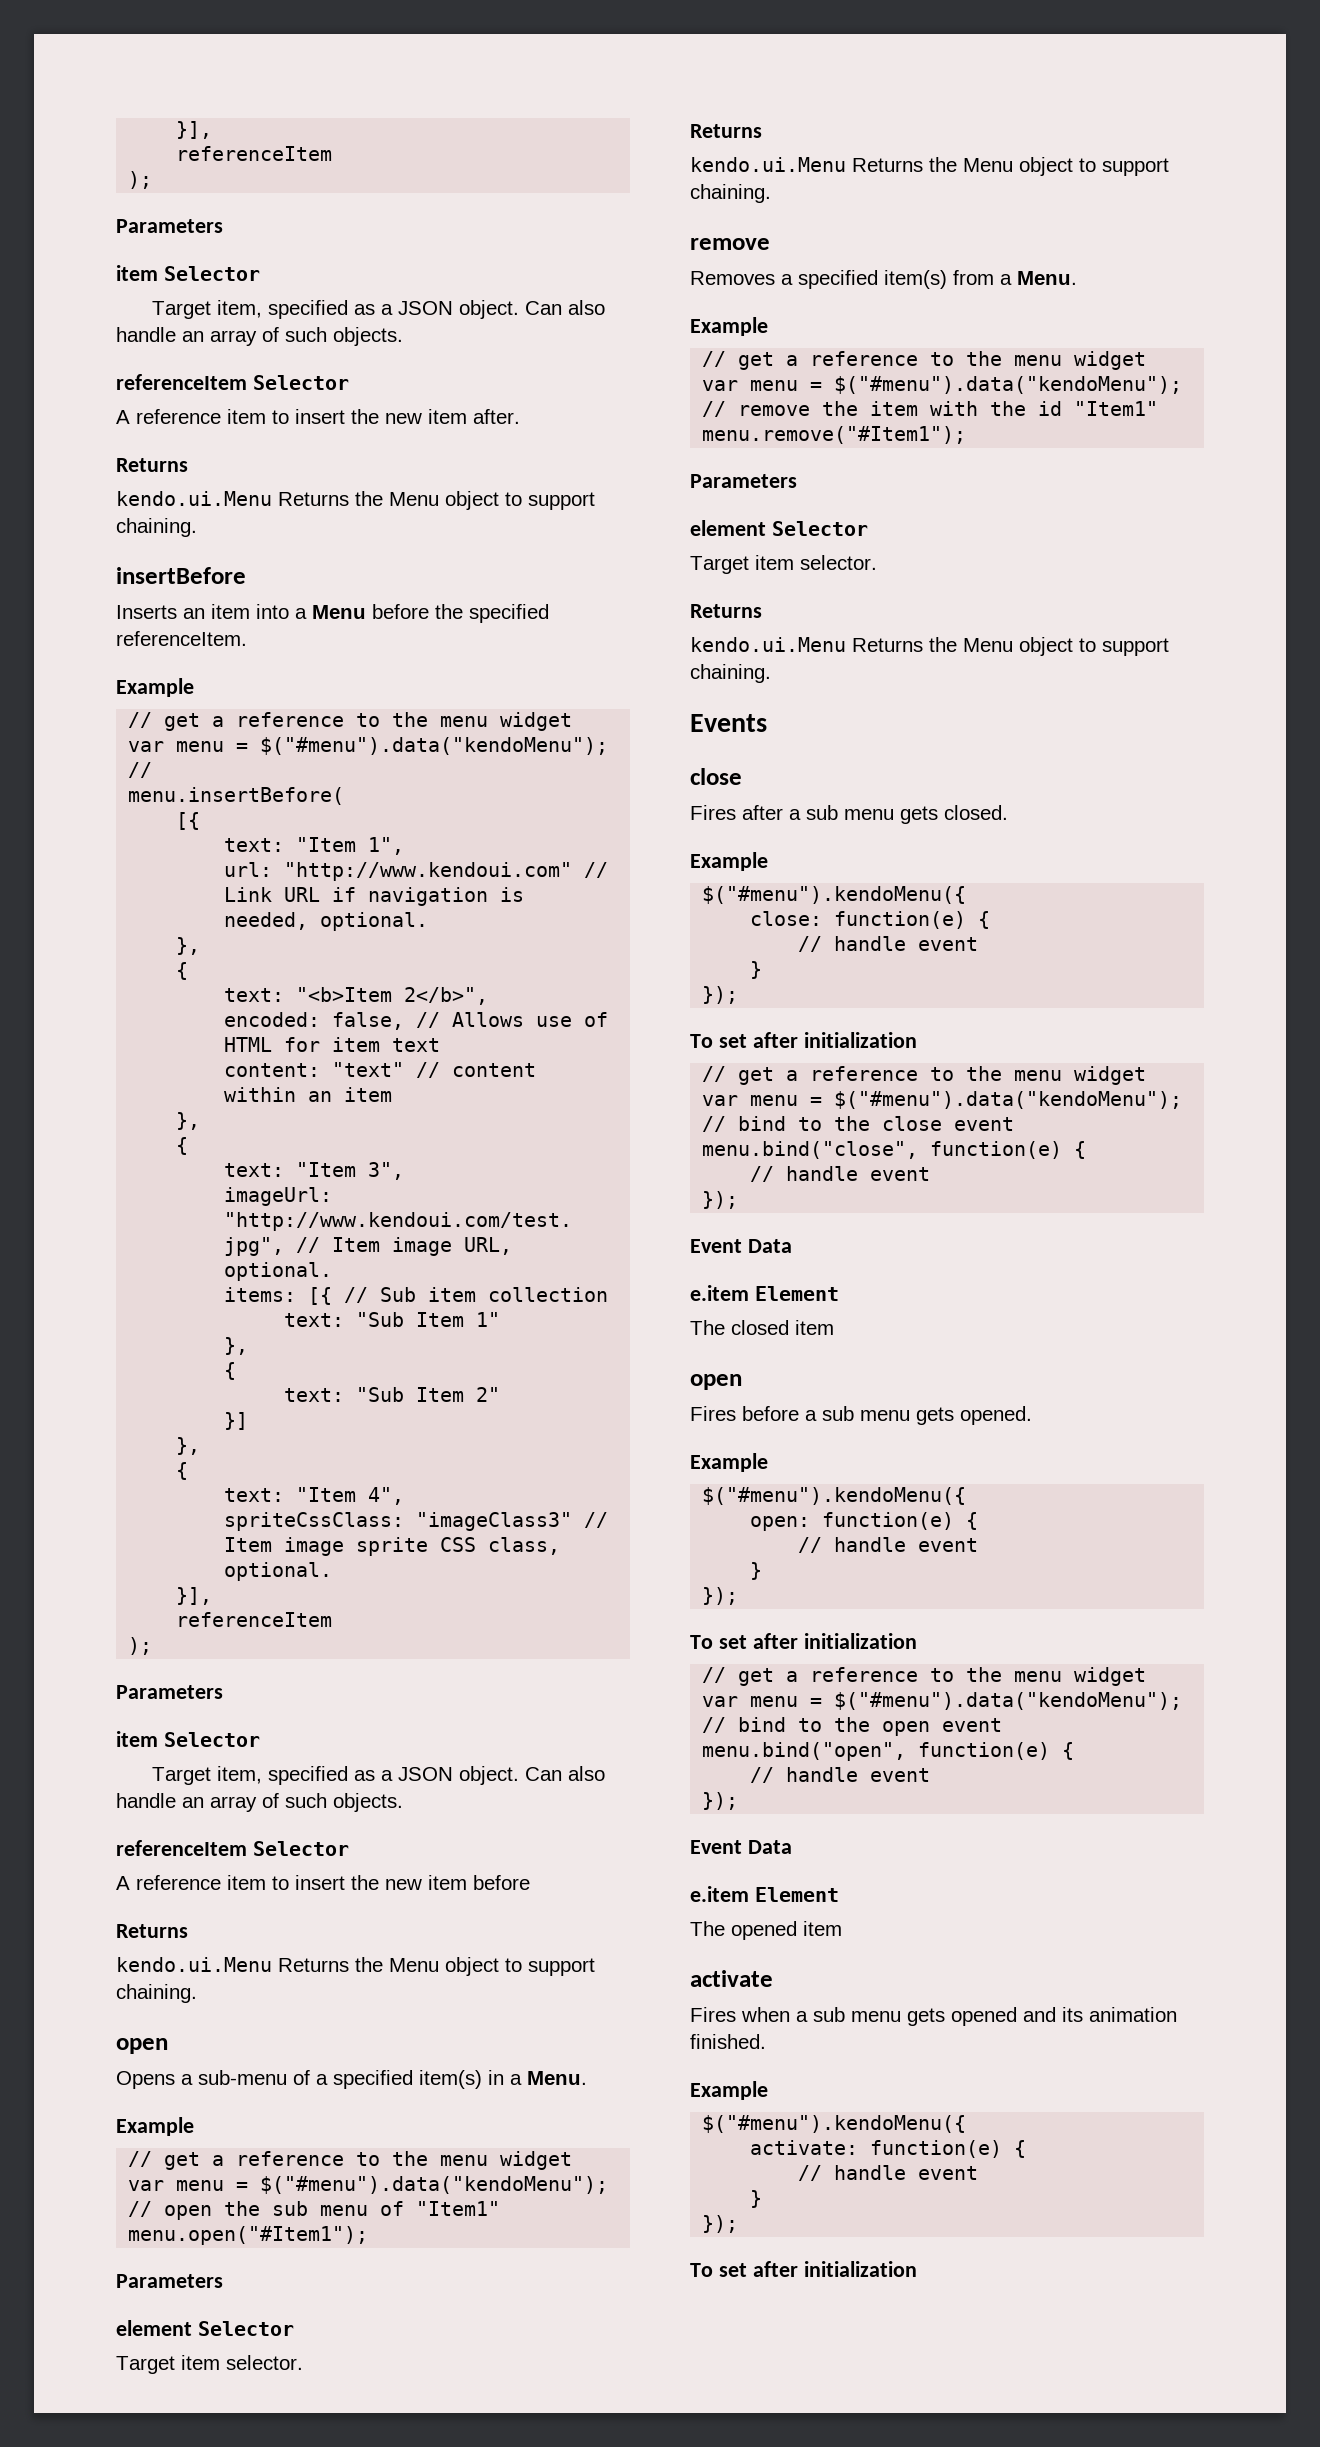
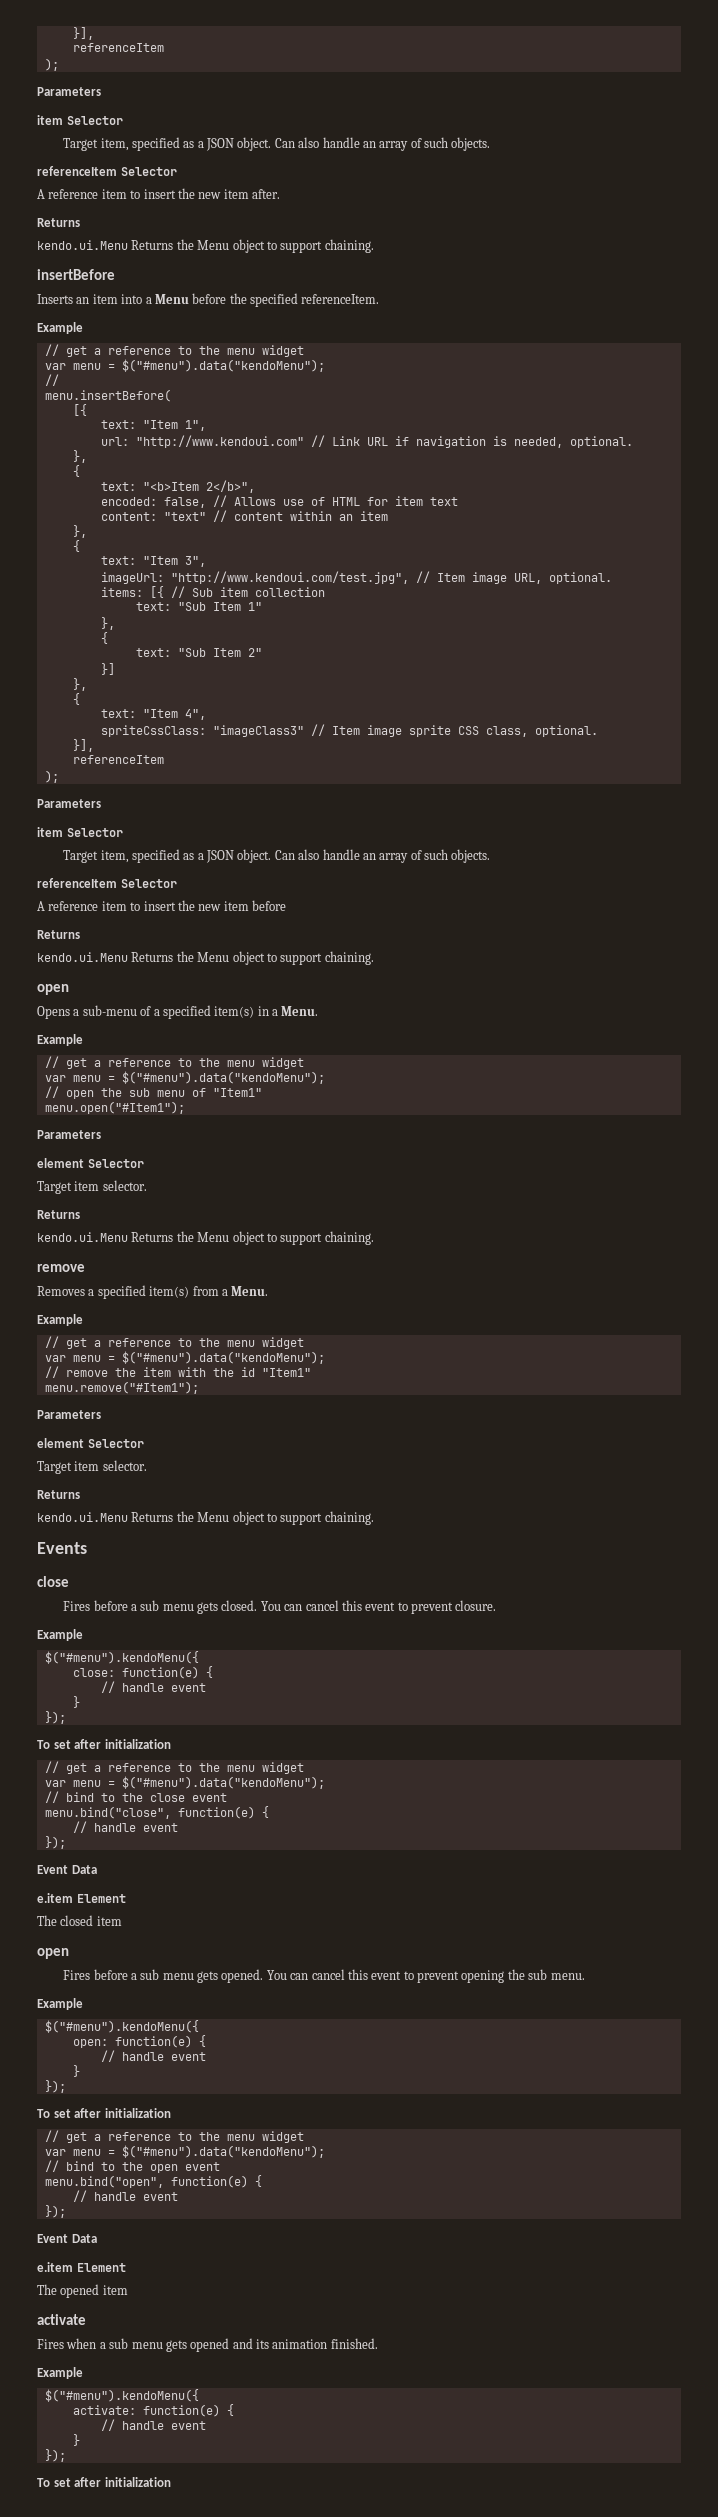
- Fires after a sub menu gets closed.
+ Fires before a sub menu gets closed. You can cancel this event to prevent closure.
+ You can cancel this event to prevent opening the sub menu.

